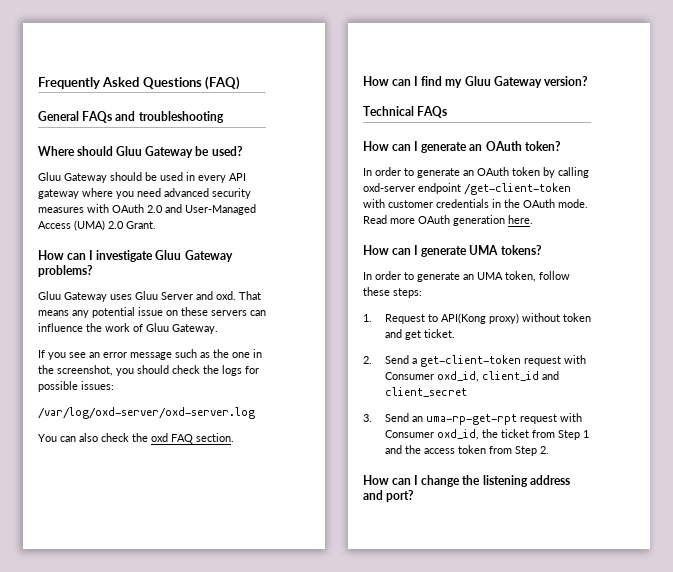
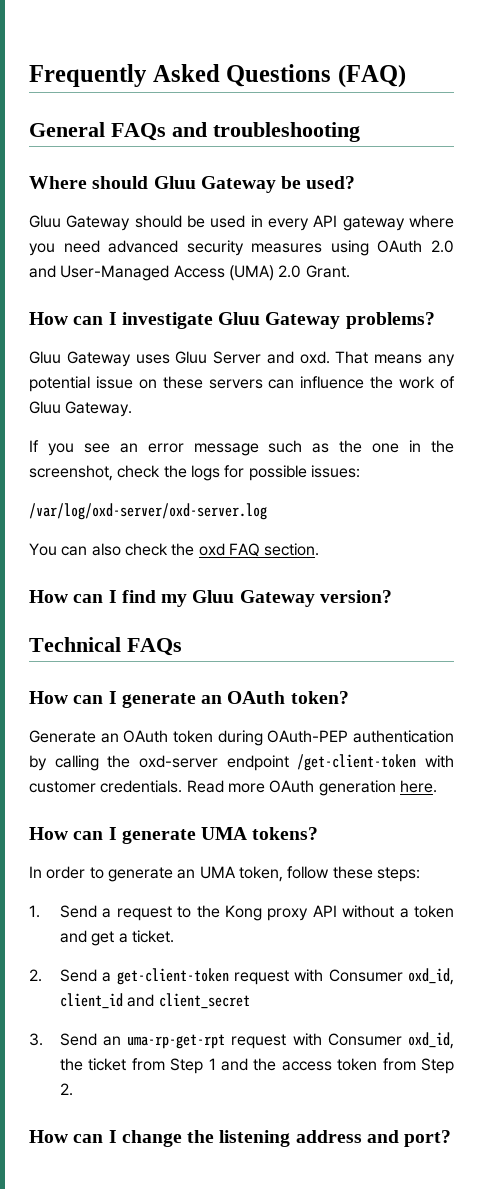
- Gluu Gateway should be used in every API gateway where you need advanced security measures with OAuth 2.0 and User-Managed Access (UMA) 2.0 Grant.
+ Gluu Gateway should be used in every API gateway where you need advanced security measures using OAuth 2.0 and User-Managed Access (UMA) 2.0 Grant.
- If you see an error message such as the one in the screenshot, you should check the logs for possible issues:
+ If you see an error message such as the one in the screenshot, check the logs for possible issues:
- In order to generate an OAuth token by calling oxd-server endpoint /get-client-token with customer credentials in the OAuth mode.
+ Generate an OAuth token during OAuth-PEP authentication by calling the oxd-server endpoint /get-client-token with customer credentials.
- 1. Request to API(Kong proxy) without token and get ticket.
+ 1. Send a request to the Kong proxy API without a token and get a ticket.

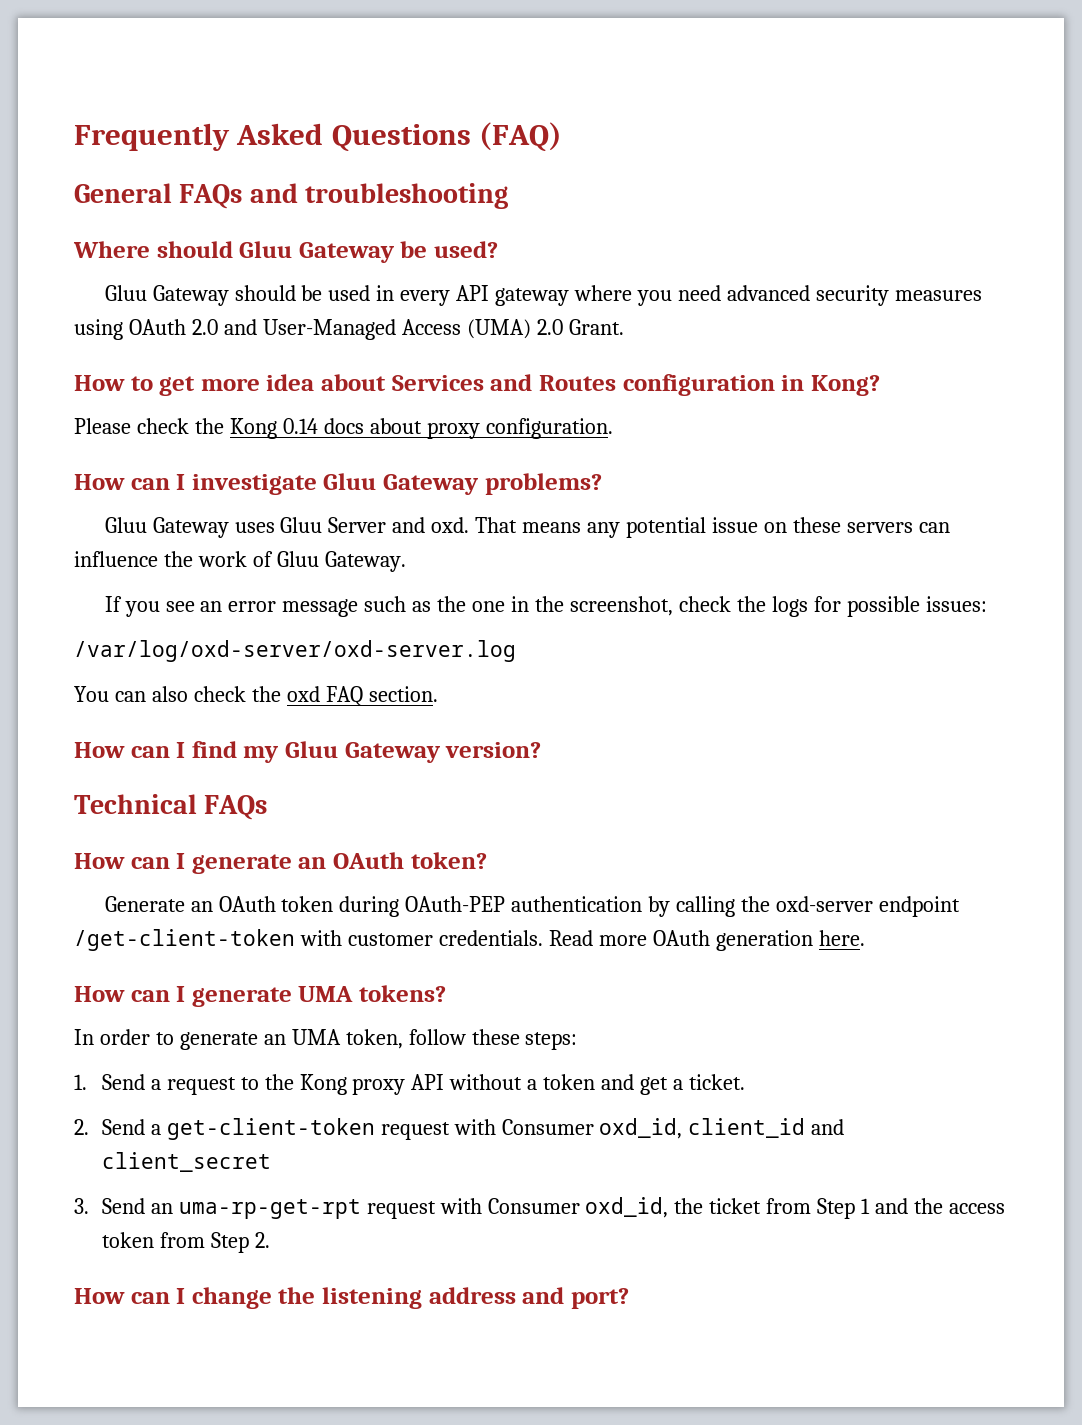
+ How to get more idea about Services and Routes configuration in Kong?
+ Please check the Kong 0.14 docs about proxy configuration.

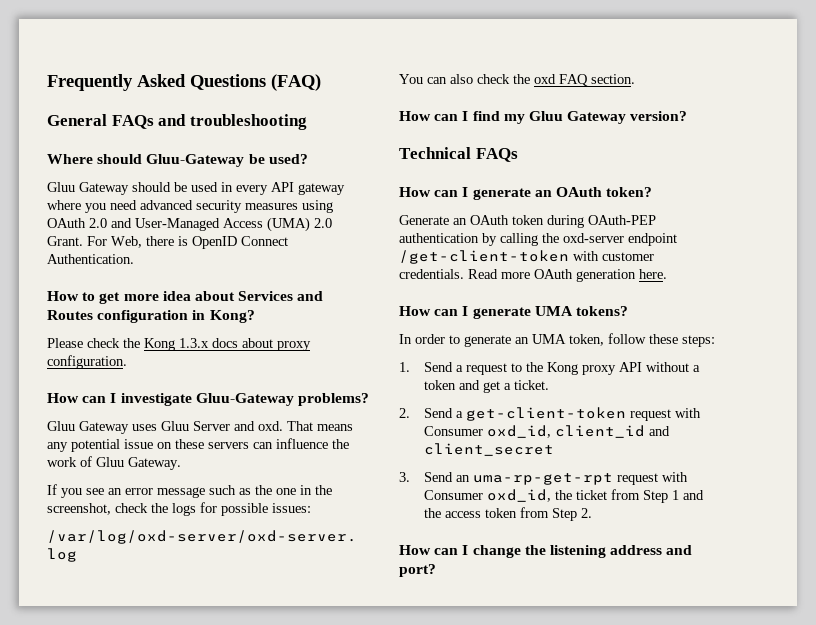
- Where should Gluu Gateway be used?
+ Where should Gluu-Gateway be used?
+ For Web, there is OpenID Connect Authentication.
- Please check the Kong 0.14 docs about proxy configuration.
+ Please check the Kong 1.3.x docs about proxy configuration.
- How can I investigate Gluu Gateway problems?
+ How can I investigate Gluu-Gateway problems?

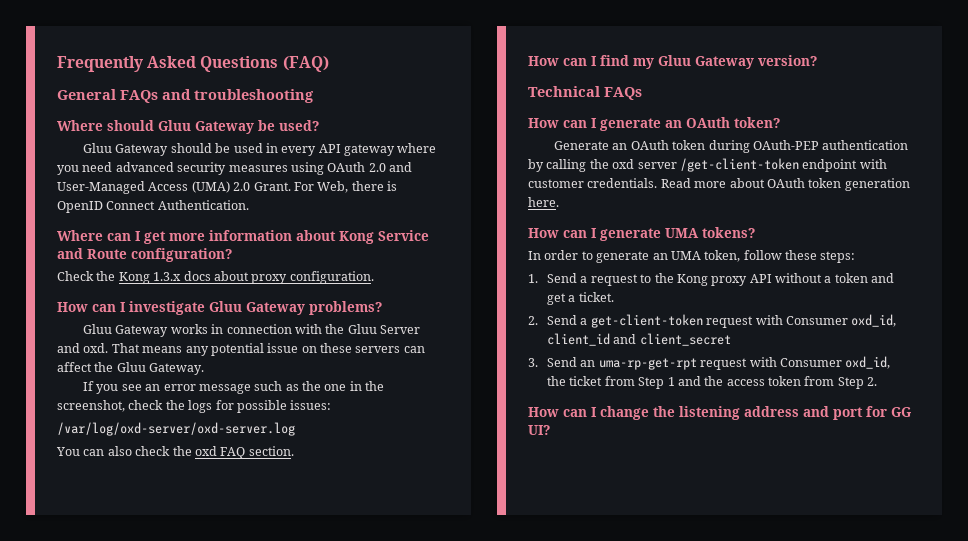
- Where should Gluu-Gateway be used?
+ Where should Gluu Gateway be used?
- How to get more idea about Services and Routes configuration in Kong?
- Please check the Kong 1.3.x docs about proxy configuration.
+ Where can I get more information about Kong Service and Route configuration?
+ Check the Kong 1.3.x docs about proxy configuration.
- How can I investigate Gluu-Gateway problems?
+ How can I investigate Gluu Gateway problems?
- Gluu Gateway uses Gluu Server and oxd.
+ Gluu Gateway works in connection with the Gluu Server and oxd.
- That means any potential issue on these servers can influence the work of Gluu Gateway.
+ That means any potential issue on these servers can affect the Gluu Gateway.
- Generate an OAuth token during OAuth-PEP authentication by calling the oxd-server endpoint /get-client-token with customer credentials.
+ Generate an OAuth token during OAuth-PEP authentication by calling the oxd server /get-client-token endpoint with customer credentials.
- Read more OAuth generation here.
+ Read more about OAuth token generation here.
- How can I change the listening address and port?
+ How can I change the listening address and port for GG UI?

